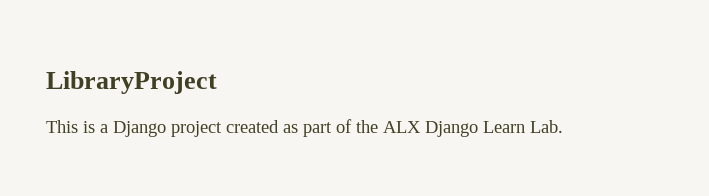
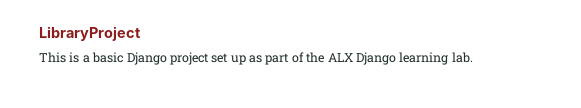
- This is a Django project created as part of the ALX Django Learn Lab.
+ This is a basic Django project set up as part of the ALX Django learning lab.

